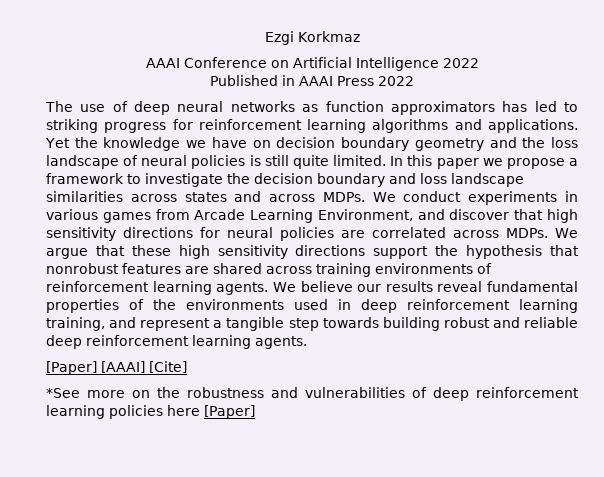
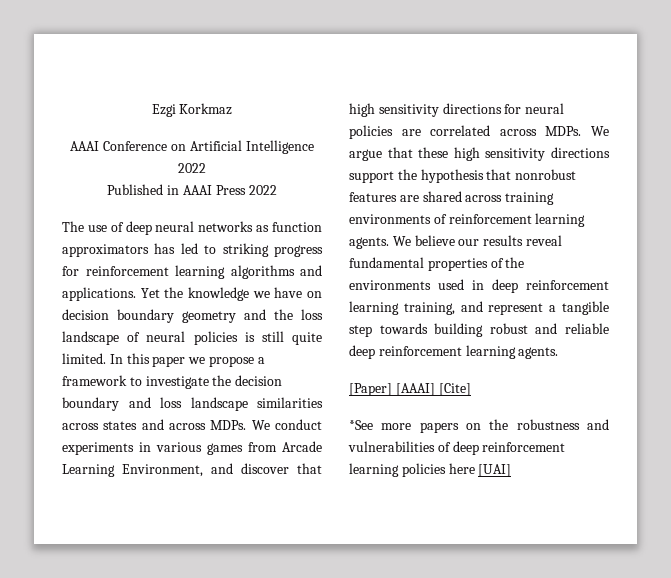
- *See more on the robustness and vulnerabilities of deep reinforcement learning policies here [Paper]
+ *See more papers on the robustness and vulnerabilities of deep reinforcement learning policies here [UAI]

